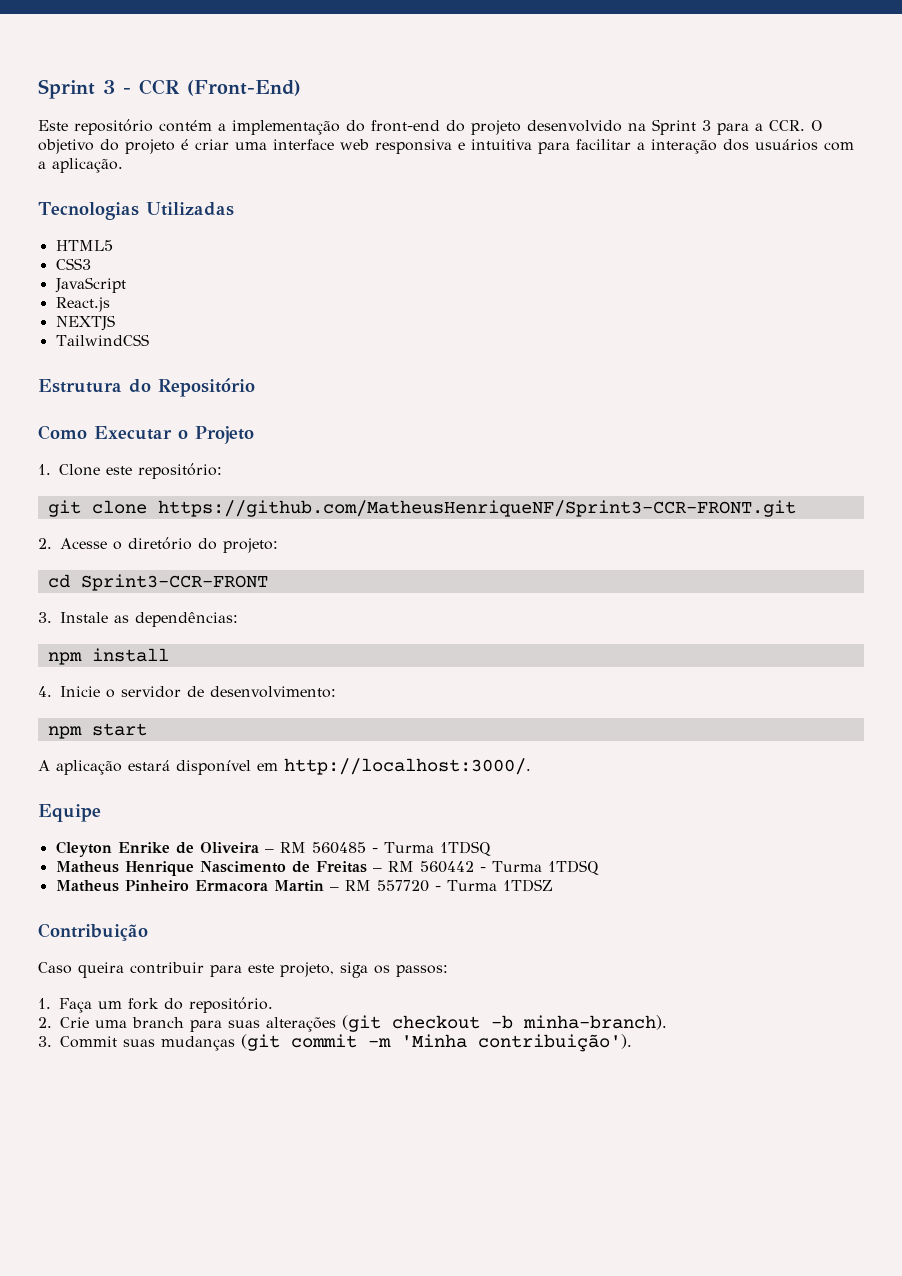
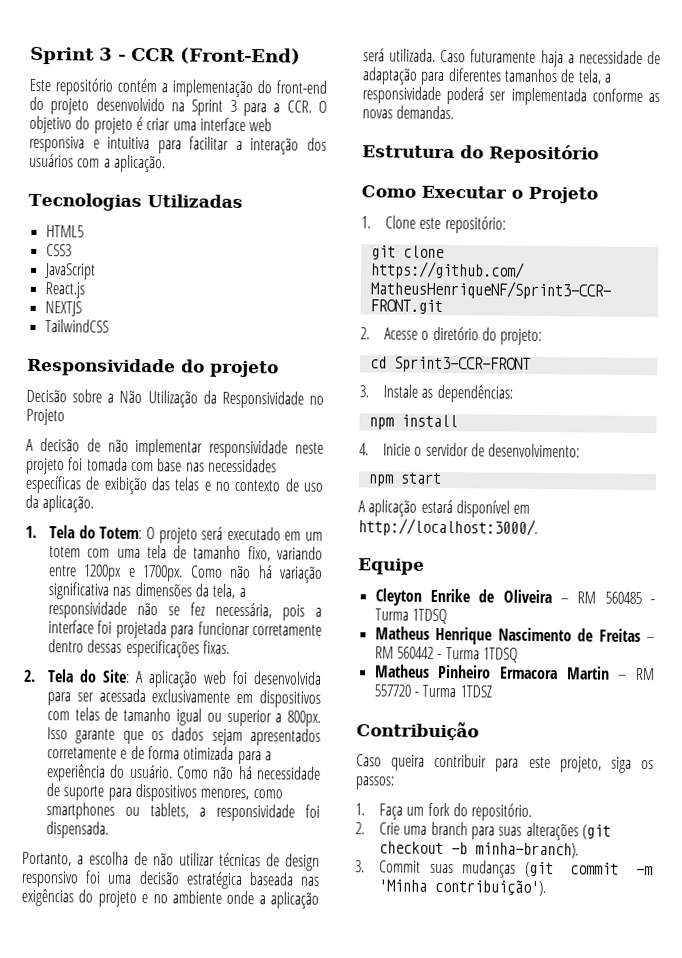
+ Responsividade do projeto
+ Decisão sobre a Não Utilização da Responsividade no Projeto
+ A decisão de não implementar responsividade neste projeto foi tomada com base nas necessidades específicas de exibição das telas e no contexto de uso da aplicação.
+ 1. Tela do Totem: O projeto será executado em um totem com uma tela de tamanho fixo, variando entre 1200px e 1700px. Como não há variação significativa nas dimensões da tela, a responsividade não se fez necessária, pois a interface foi projetada para funcionar corretamente dentro dessas especificações fixas.
+ 2. Tela do Site: A aplicação web foi desenvolvida para ser acessada exclusivamente em dispositivos com telas de tamanho igual ou superior a 800px. Isso garante que os dados sejam apresentados corretamente e de forma otimizada para a experiência do usuário. Como não há necessidade de suporte para dispositivos menores, como smartphones ou tablets, a responsividade foi dispensada.
+ Portanto, a escolha de não utilizar técnicas de design responsivo foi uma decisão estratégica baseada nas exigências do projeto e no ambiente onde a aplicação será utilizada. Caso futuramente haja a necessidade de adaptação para diferentes tamanhos de tela, a responsividade poderá ser implementada conforme as novas demandas.

